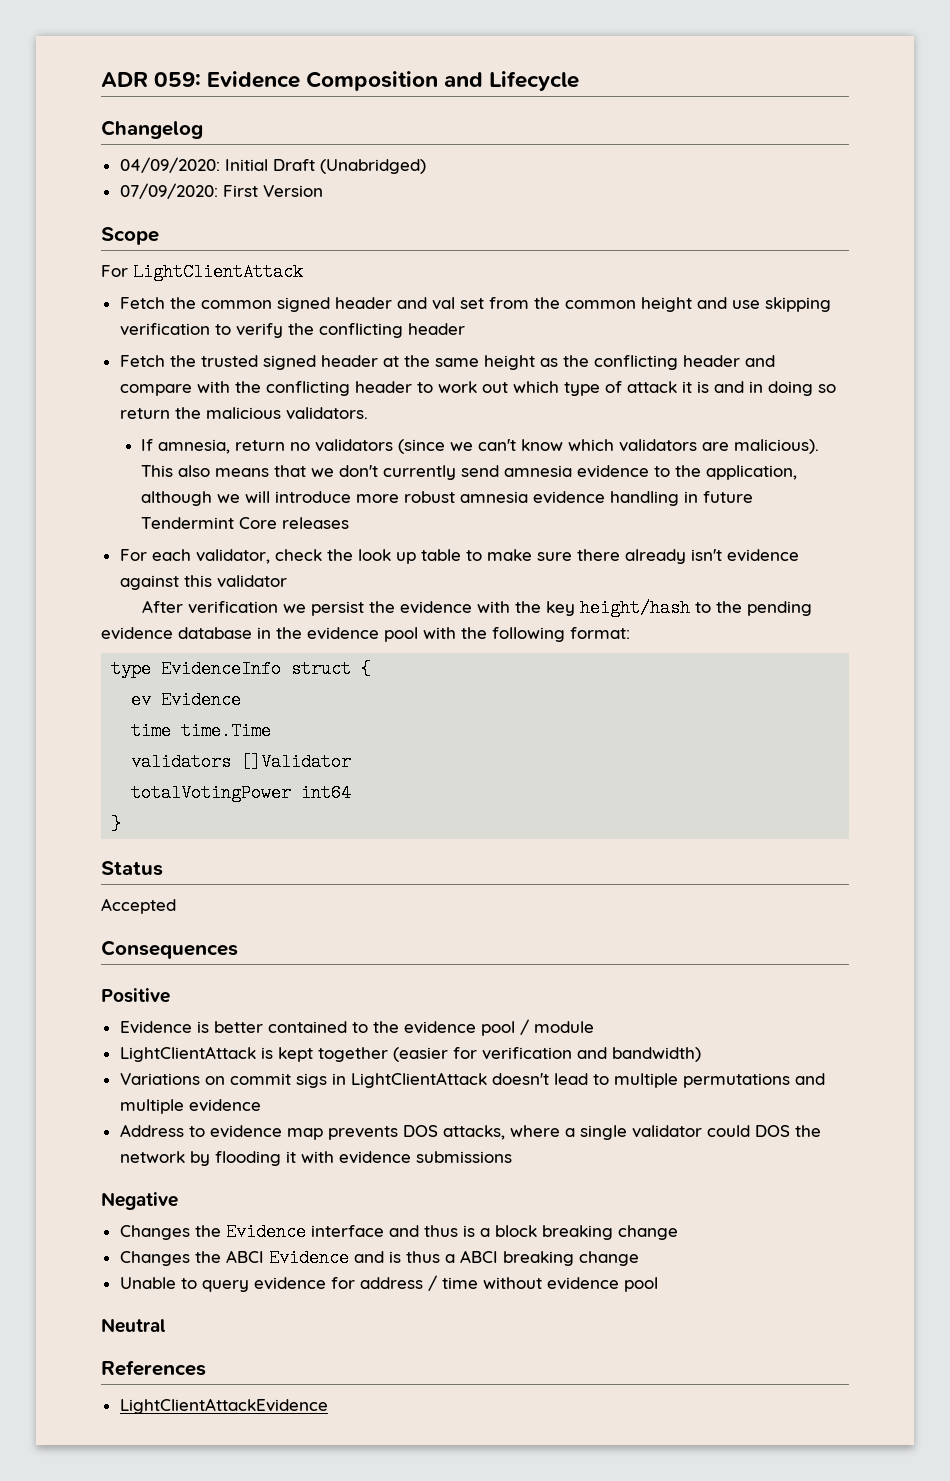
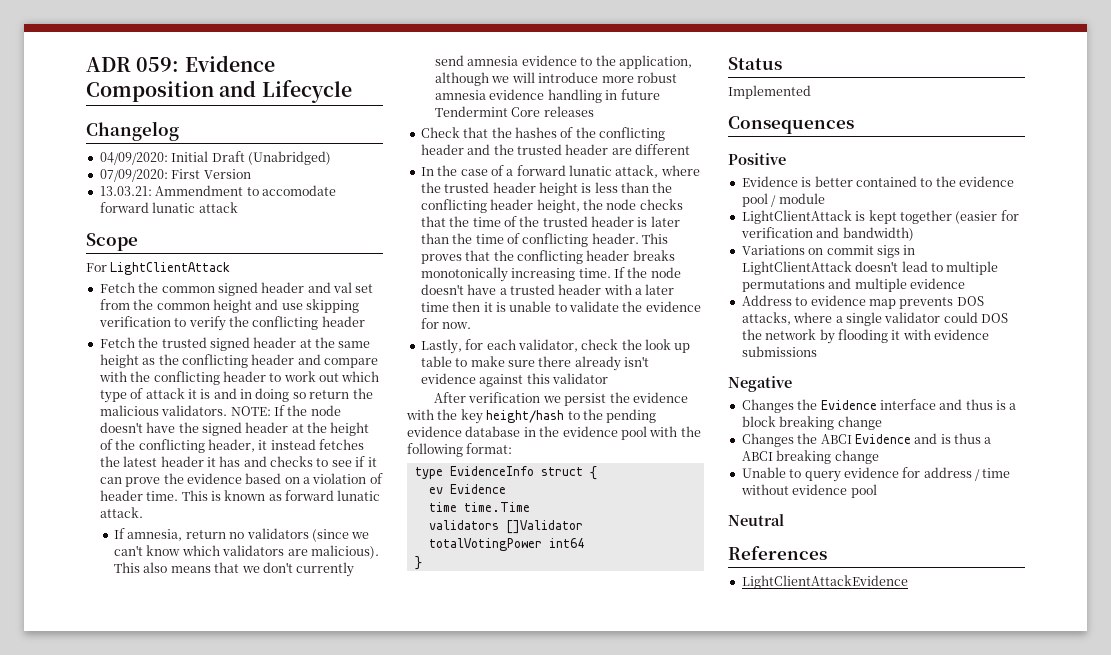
+ 13.03.21: Ammendment to accomodate forward lunatic attack
+ NOTE: If the node doesn't have the signed header at the height of the conflicting header, it instead fetches the latest header it has and checks to see if it can prove the evidence based on a violation of header time. This is known as forward lunatic attack.
- For each validator, check the look up table to make sure there already isn't evidence against this validator
+ Check that the hashes of the conflicting header and the trusted header are different
+ In the case of a forward lunatic attack, where the trusted header height is less than the conflicting header height, the node checks that the time of the trusted header is later than the time of conflicting header. This proves that the conflicting header breaks monotonically increasing time. If the node doesn't have a trusted header with a later time then it is unable to validate the evidence for now.
+ Lastly, for each validator, check the look up table to make sure there already isn't evidence against this validator
- Accepted
+ Implemented

